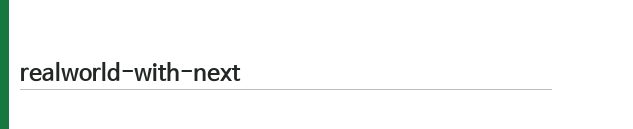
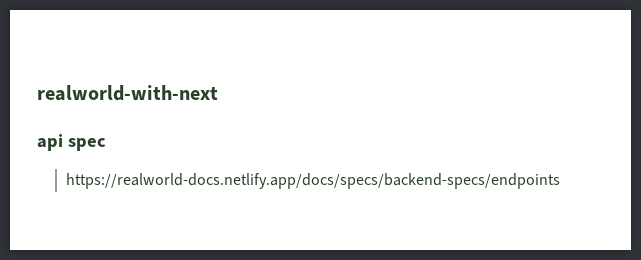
+ api spec
+ https://realworld-docs.netlify.app/docs/specs/backend-specs/endpoints

